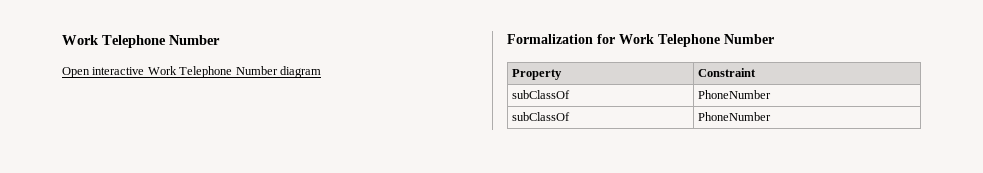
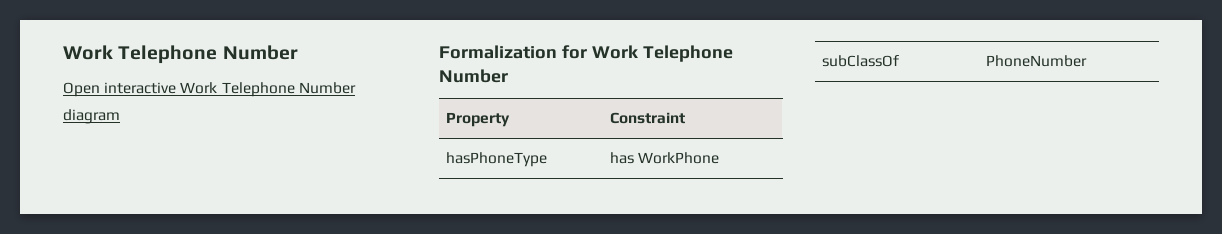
  Property | Constraint
- subClassOf | PhoneNumber
+ hasPhoneType | has WorkPhone

